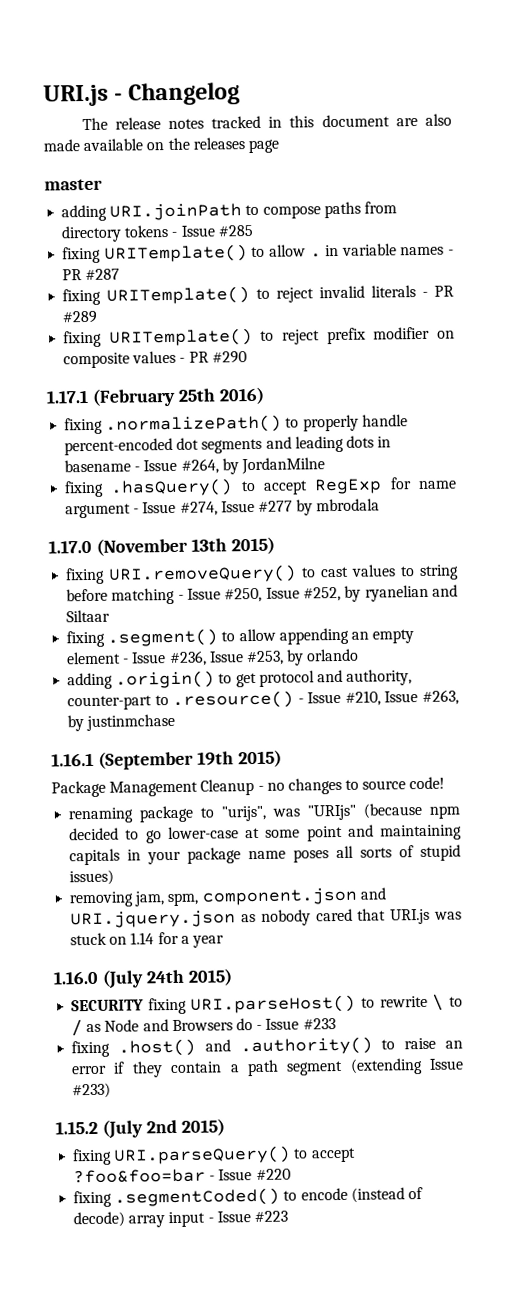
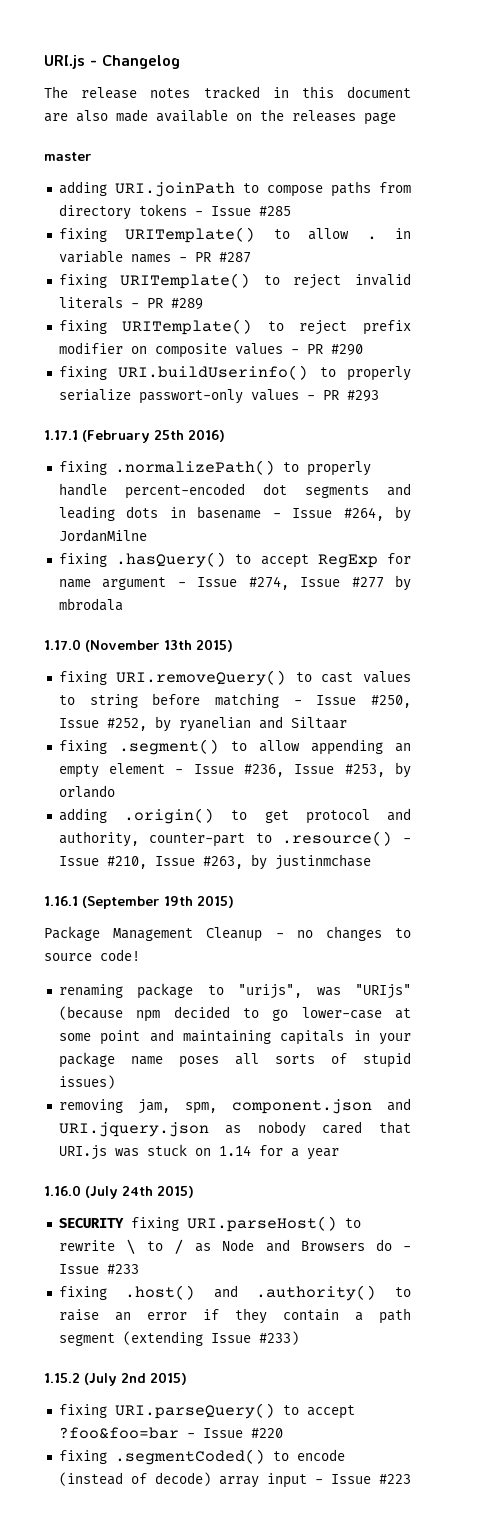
+ fixing URI.buildUserinfo() to properly serialize passwort-only values - PR #293

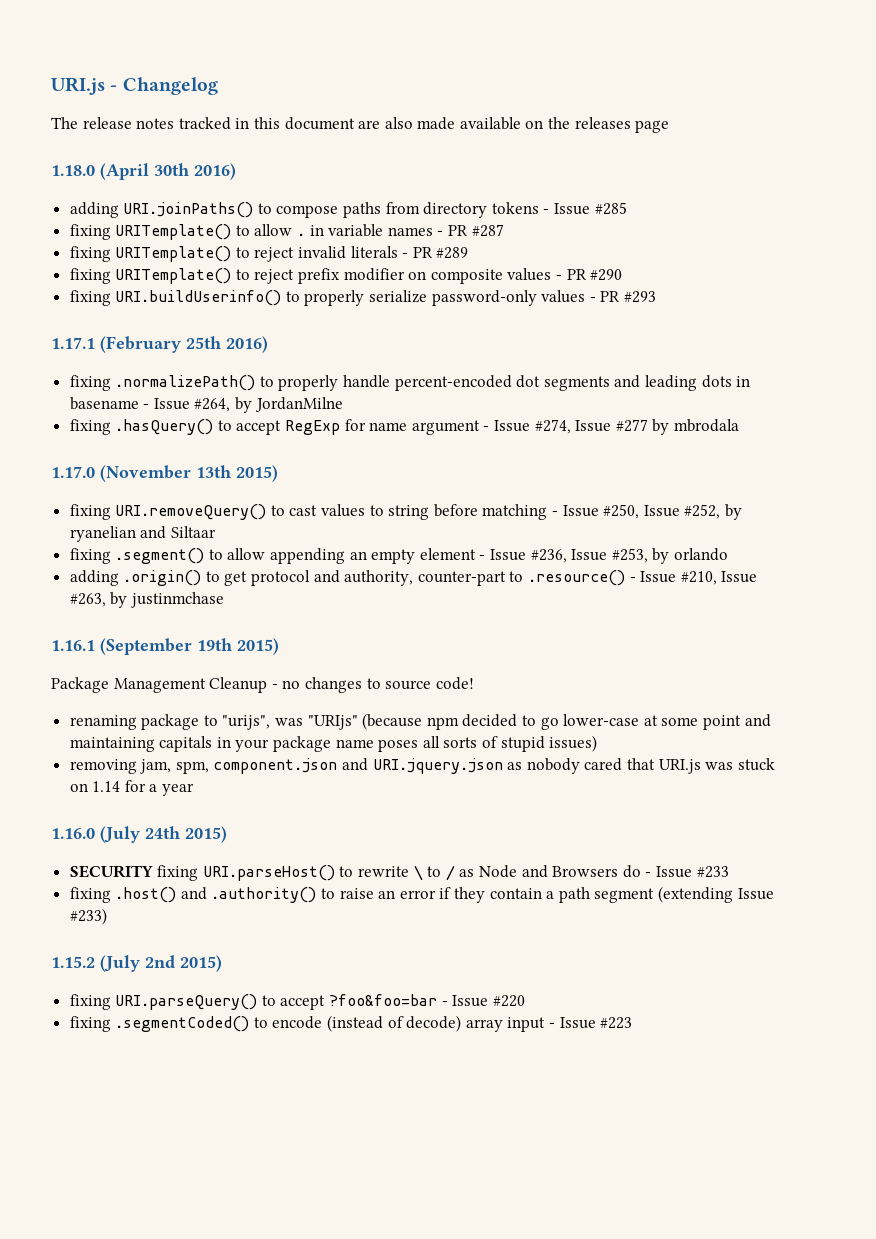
- master
- adding URI.joinPath to compose paths from directory tokens - Issue #285
+ 1.18.0 (April 30th 2016)
+ adding URI.joinPaths() to compose paths from directory tokens - Issue #285
- fixing URI.buildUserinfo() to properly serialize passwort-only values - PR #293
+ fixing URI.buildUserinfo() to properly serialize password-only values - PR #293

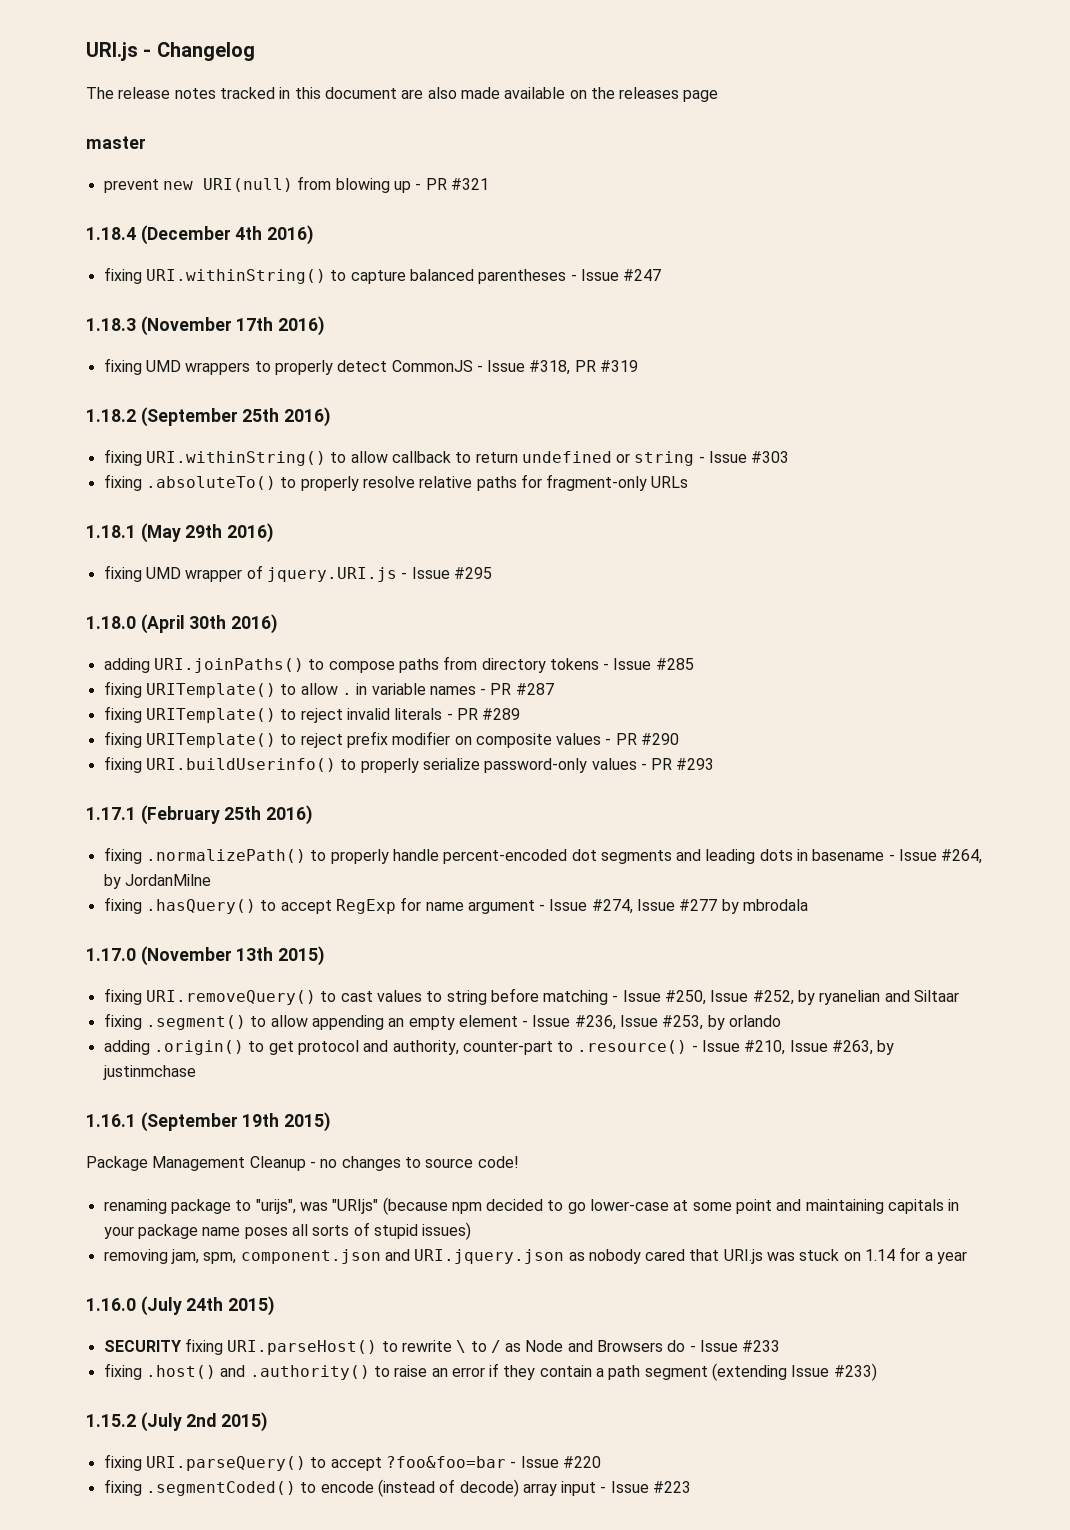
+ master
+ prevent new URI(null) from blowing up - PR #321
+ 1.18.4 (December 4th 2016)
+ fixing URI.withinString() to capture balanced parentheses - Issue #247
+ 1.18.3 (November 17th 2016)
+ fixing UMD wrappers to properly detect CommonJS - Issue #318, PR #319
+ 1.18.2 (September 25th 2016)
+ fixing URI.withinString() to allow callback to return undefined or string - Issue #303
+ fixing .absoluteTo() to properly resolve relative paths for fragment-only URLs
+ 1.18.1 (May 29th 2016)
+ fixing UMD wrapper of jquery.URI.js - Issue #295

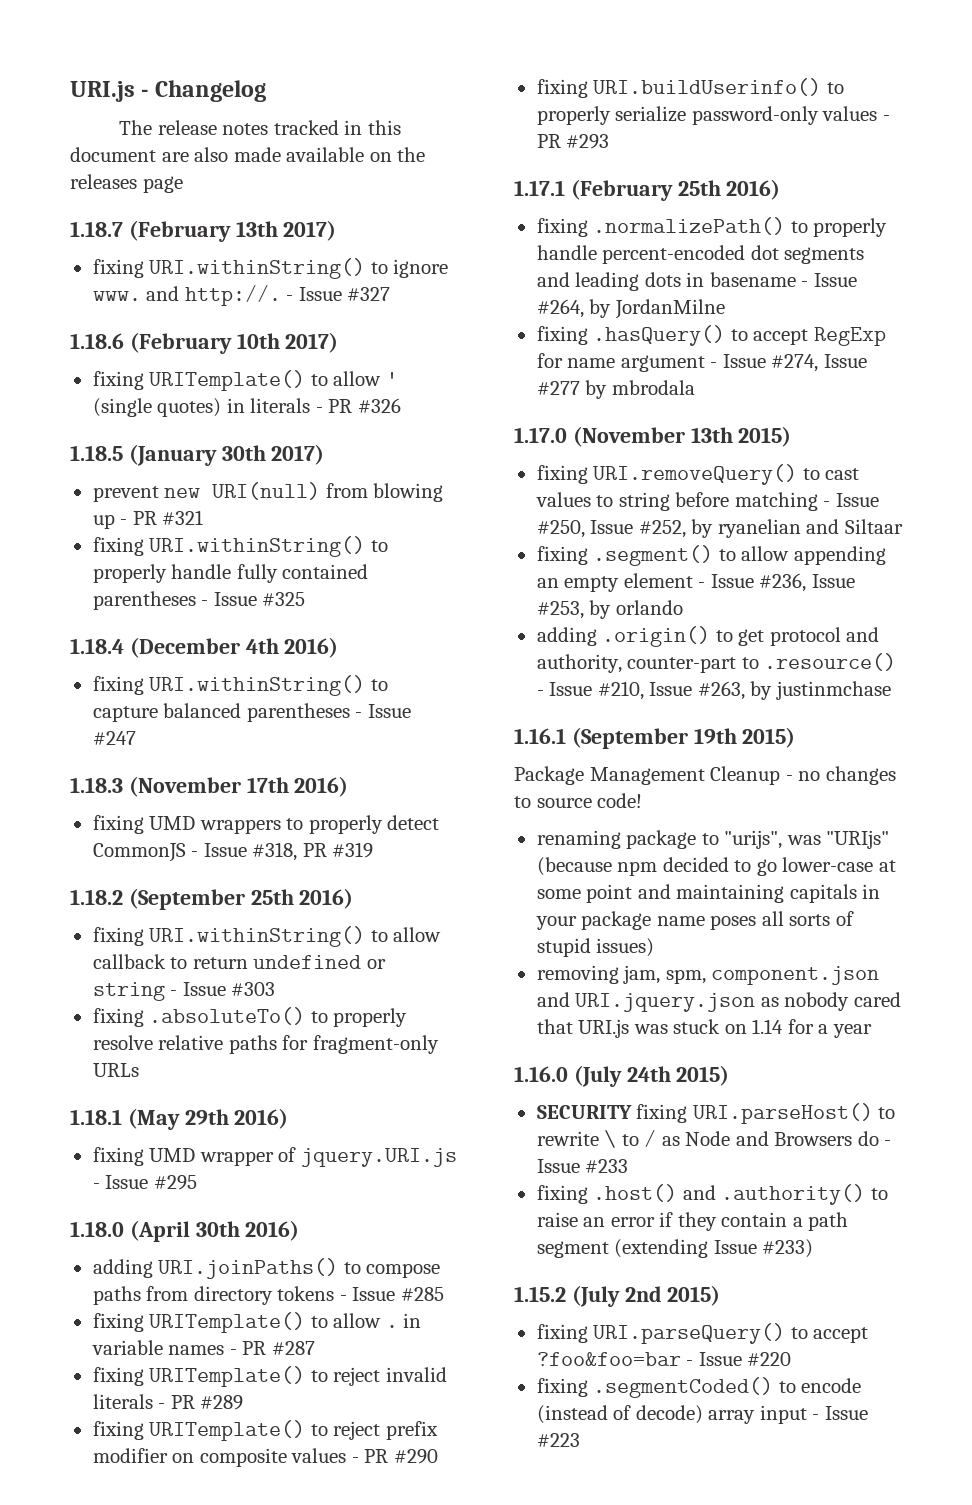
- master
+ 1.18.7 (February 13th 2017)
+ fixing URI.withinString() to ignore www. and http://. - Issue #327
+ 1.18.6 (February 10th 2017)
+ fixing URITemplate() to allow ' (single quotes) in literals - PR #326
+ 1.18.5 (January 30th 2017)
+ fixing URI.withinString() to properly handle fully contained parentheses - Issue #325

